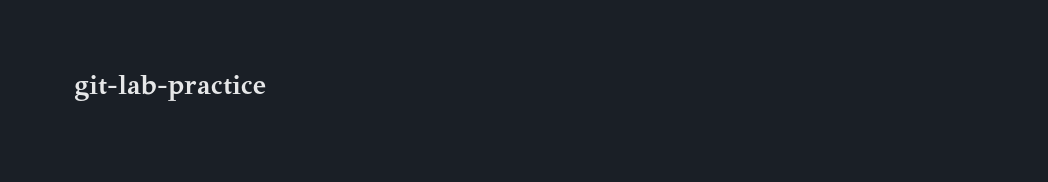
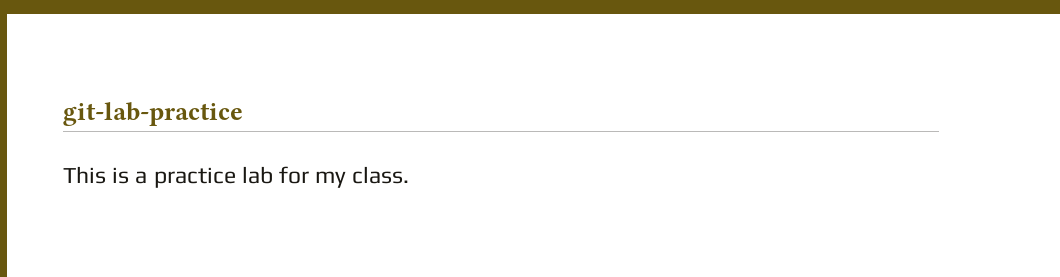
+ This is a practice lab for my class.

